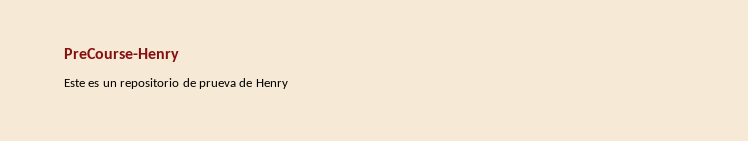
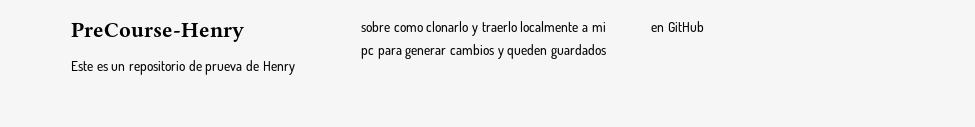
- Este es un repositorio de prueva de Henry
+ Este es un repositorio de prueva de Henry sobre como clonarlo y traerlo localmente a mi pc para generar cambios y queden guardados en GitHub

